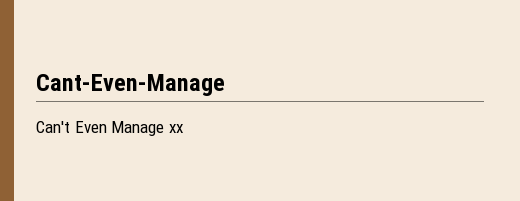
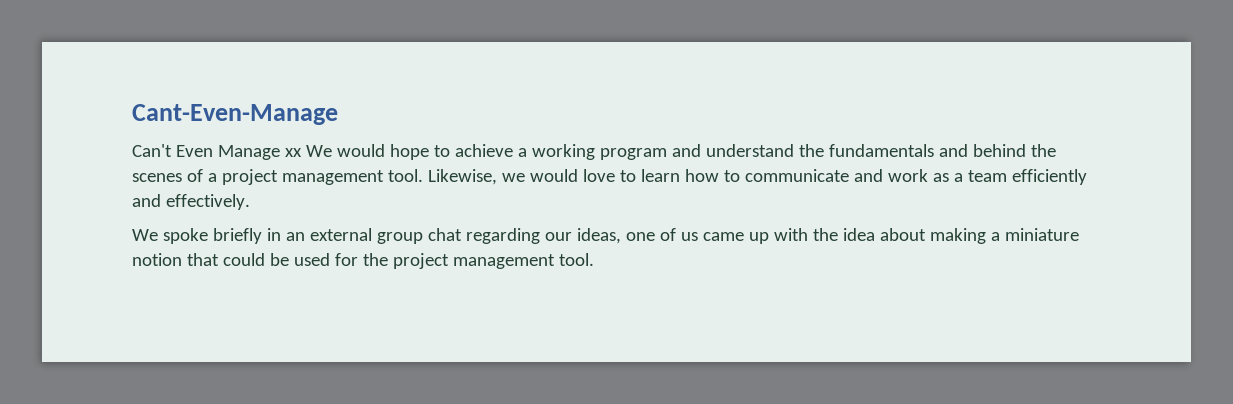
- Can't Even Manage xx
+ Can't Even Manage xx We would hope to achieve a working program and understand the fundamentals and behind the scenes of a project management tool. Likewise, we would love to learn how to communicate and work as a team efficiently and effectively.
+ We spoke briefly in an external group chat regarding our ideas, one of us came up with the idea about making a miniature notion that could be used for the project management tool.

